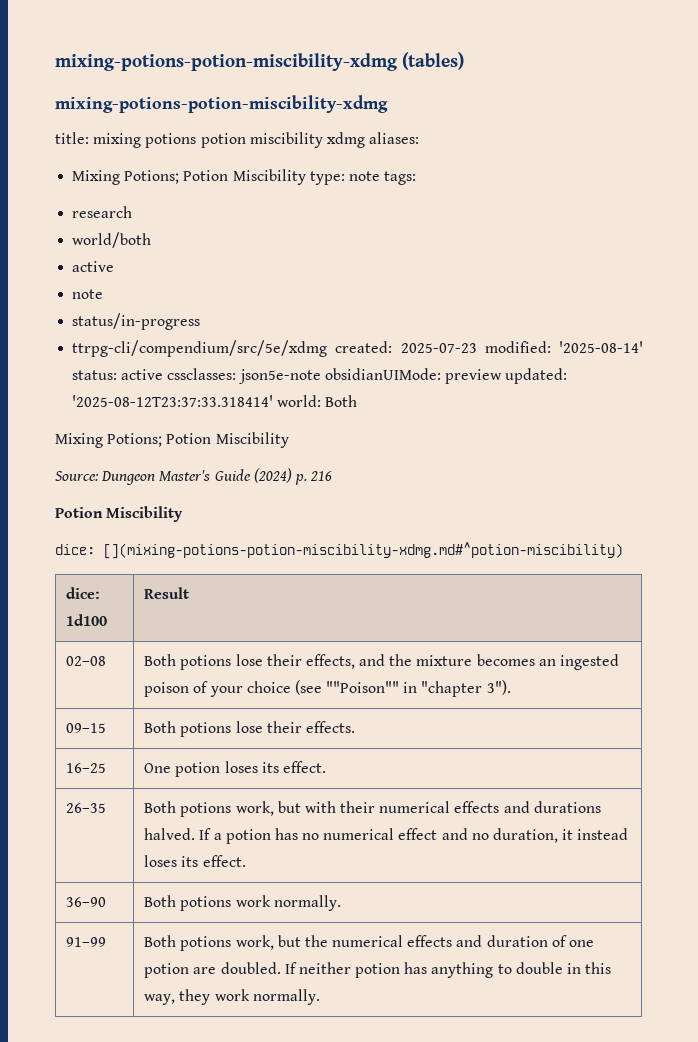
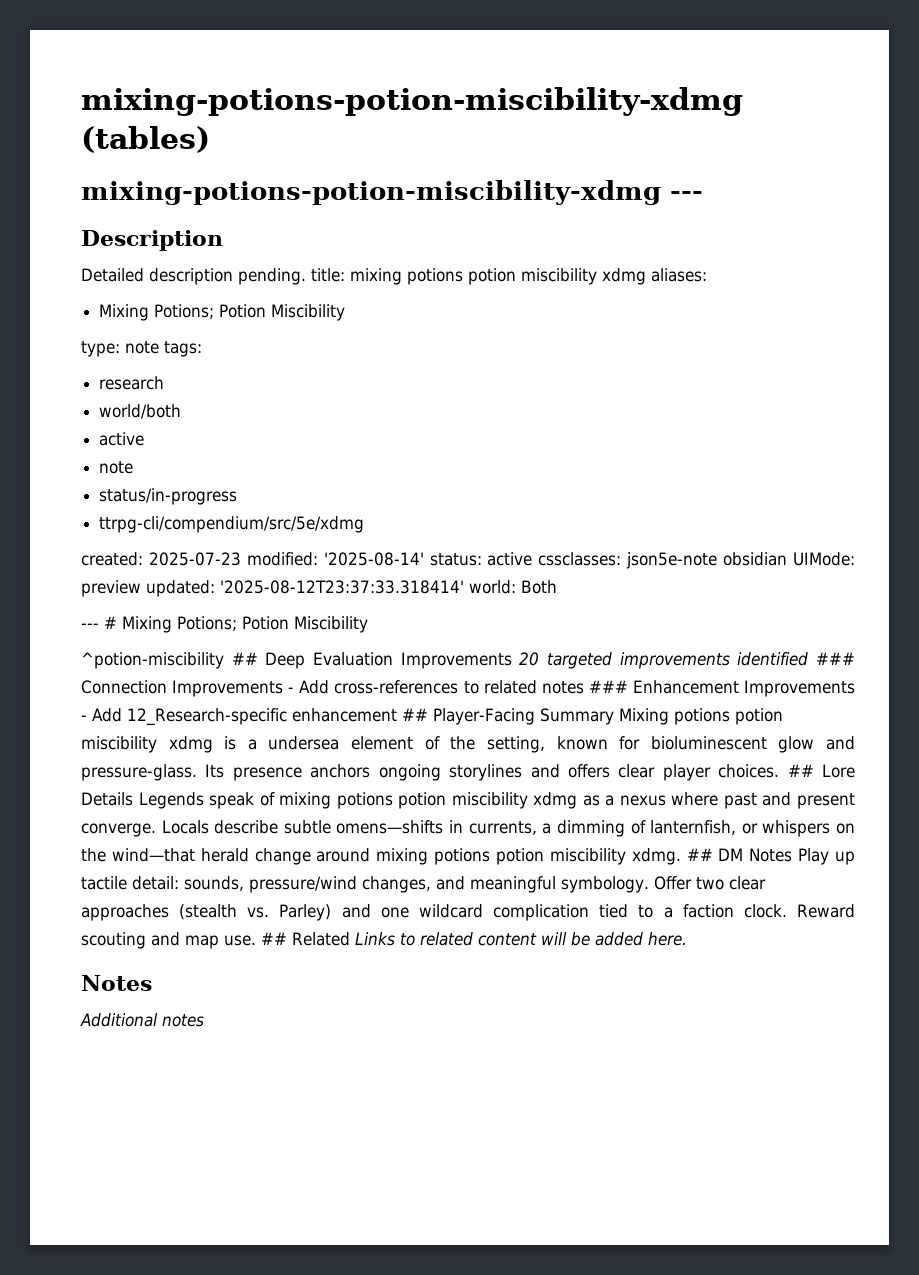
  mixing-potions-potion-miscibility-xdmg (tables)
- mixing-potions-potion-miscibility-xdmg
- title: mixing potions potion miscibility xdmg aliases:
- Mixing Potions; Potion Miscibility type: note tags:
+ mixing-potions-potion-miscibility-xdmg ---
+ Description
+ Detailed description pending. title: mixing potions potion miscibility xdmg aliases:
+ Mixing Potions; Potion Miscibility
+ type: note tags:
- ttrpg-cli/compendium/src/5e/xdmg created: 2025-07-23 modified: '2025-08-14' status: active cssclasses: json5e-note obsidianUIMode: preview updated: '2025-08-12T23:37:33.318414' world: Both
- Mixing Potions; Potion Miscibility
- Source: Dungeon Master's Guide (2024) p. 216
- Potion Miscibility
- dice: [](mixing-potions-potion-miscibility-xdmg.md#^potion-miscibility)
- dice: 1d100 | Result
- 02–08 | Both potions lose their effects, and the mixture becomes an ingested poison of your choice (see ""Poison"" in "chapter 3").
- 09–15 | Both potions lose their effects.
- 16–25 | One potion loses its effect.
- 26–35 | Both potions work, but with their numerical effects and durations halved. If a potion has no numerical effect and no duration, it instead loses its effect.
- 36–90 | Both potions work normally.
- 91–99 | Both potions work, but the numerical effects and duration of one potion are doubled. If neither potion has anything to double in this way, they work normally.
+ ttrpg-cli/compendium/src/5e/xdmg
+ created: 2025-07-23 modified: '2025-08-14' status: active cssclasses: json5e-note obsidian UIMode: preview updated: '2025-08-12T23:37:33.318414' world: Both
+ --- # Mixing Potions; Potion Miscibility
+ ^potion-miscibility ## Deep Evaluation Improvements 20 targeted improvements identified ### Connection Improvements - Add cross-references to related notes ### Enhancement Improvements - Add 12_Research-specific enhancement ## Player-Facing Summary Mixing potions potion miscibility xdmg is a undersea element of the setting, known for bioluminescent glow and pressure-glass. Its presence anchors ongoing storylines and offers clear player choices. ## Lore Details Legends speak of mixing potions potion miscibility xdmg as a nexus where past and present converge. Locals describe subtle omens—shifts in currents, a dimming of lanternfish, or whispers on the wind—that herald change around mixing potions potion miscibility xdmg. ## DM Notes Play up tactile detail: sounds, pressure/wind changes, and meaningful symbology. Offer two clear approaches (stealth vs. Parley) and one wildcard complication tied to a faction clock. Reward scouting and map use. ## Related Links to related content will be added here.
+ Notes
+ Additional notes

